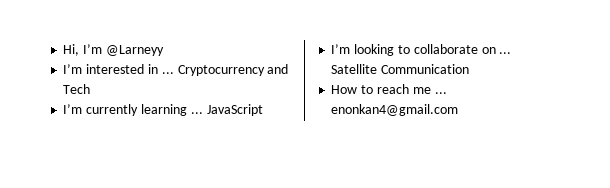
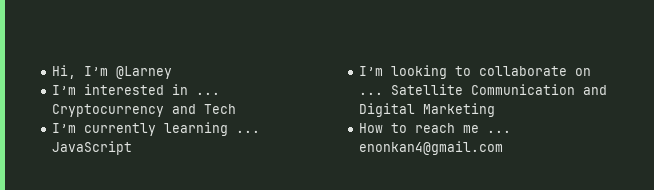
- Hi, I’m @Larneyy
+ Hi, I’m @Larney
- Satellite Communication
+ Satellite Communication and Digital Marketing

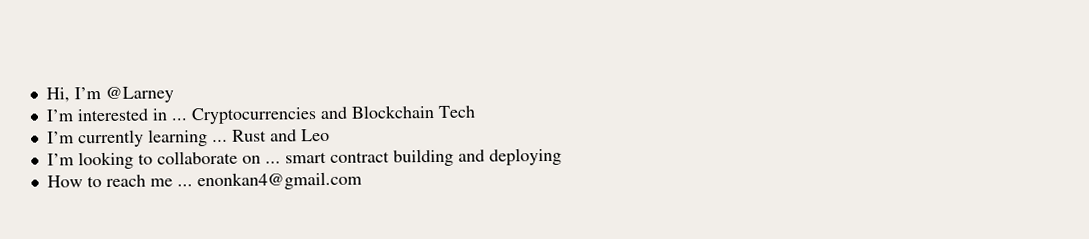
- Cryptocurrency and Tech
+ Cryptocurrencies and Blockchain Tech
- JavaScript
+ Rust and Leo
- I’m looking to collaborate on ... Satellite Communication and Digital Marketing
+ I’m looking to collaborate on ... smart contract building and deploying

